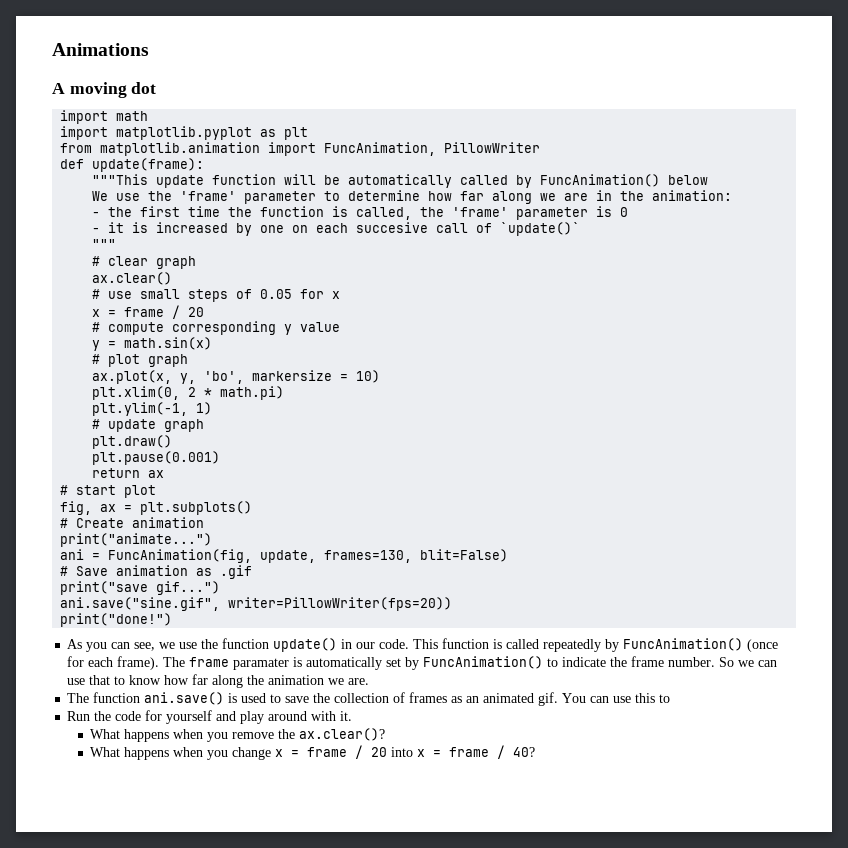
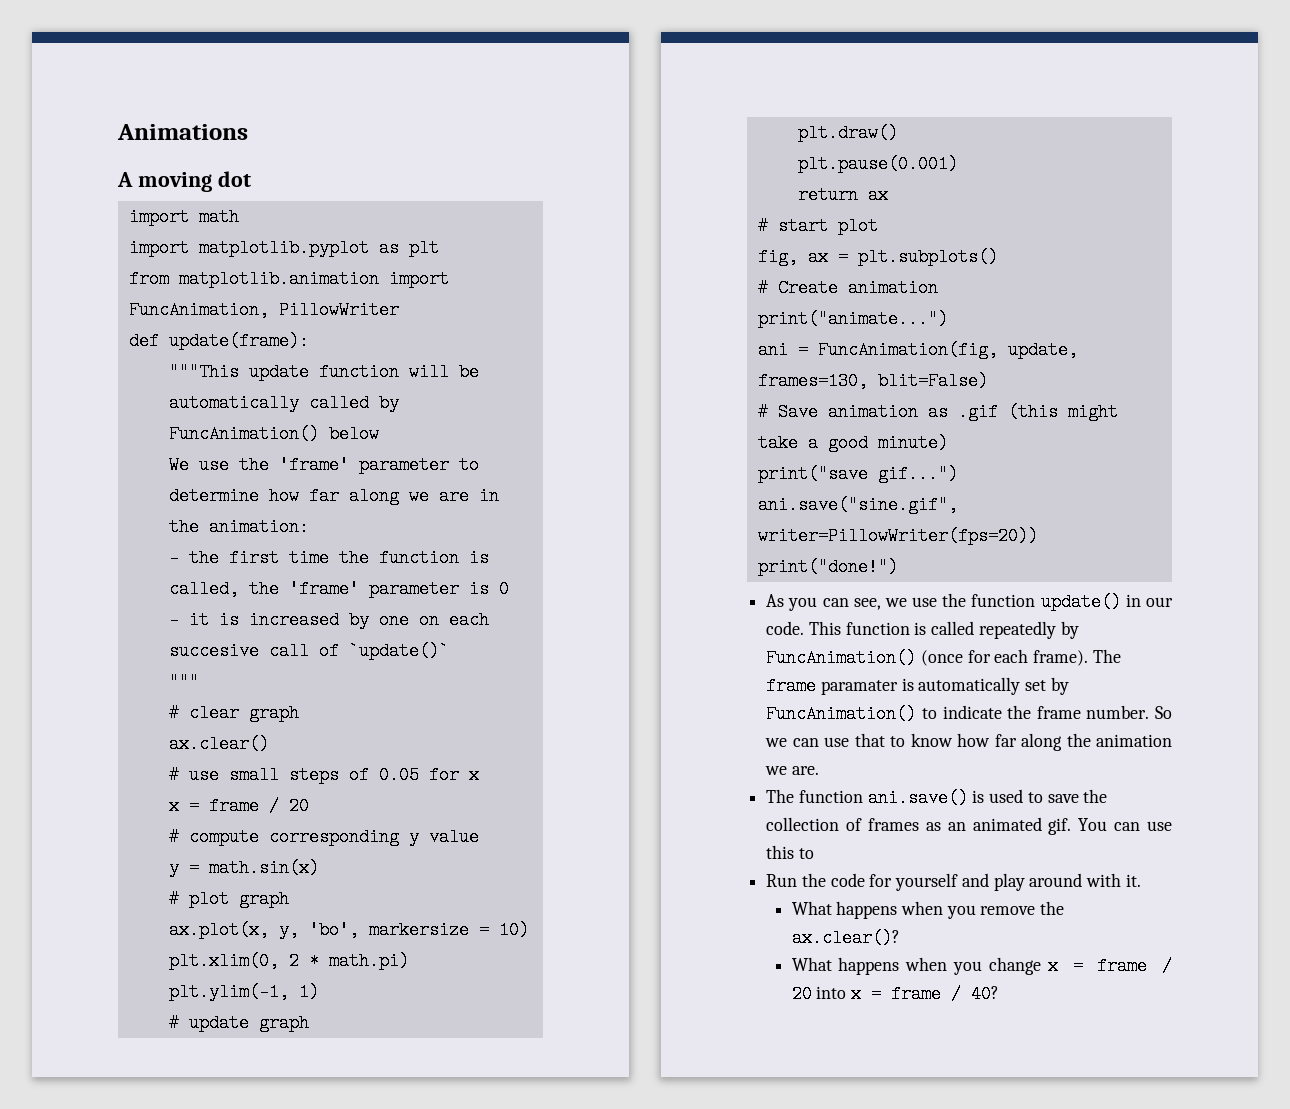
- # Save animation as .gif
+ # Save animation as .gif (this might take a good minute)

